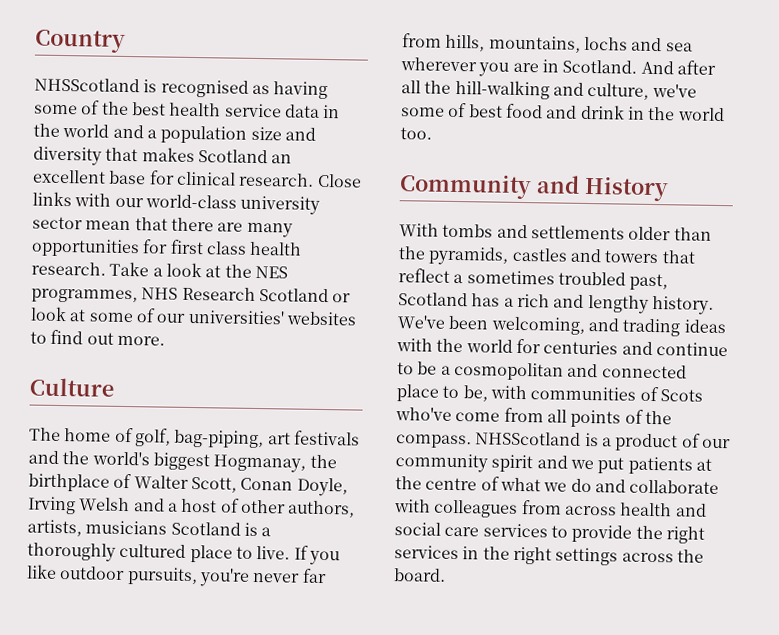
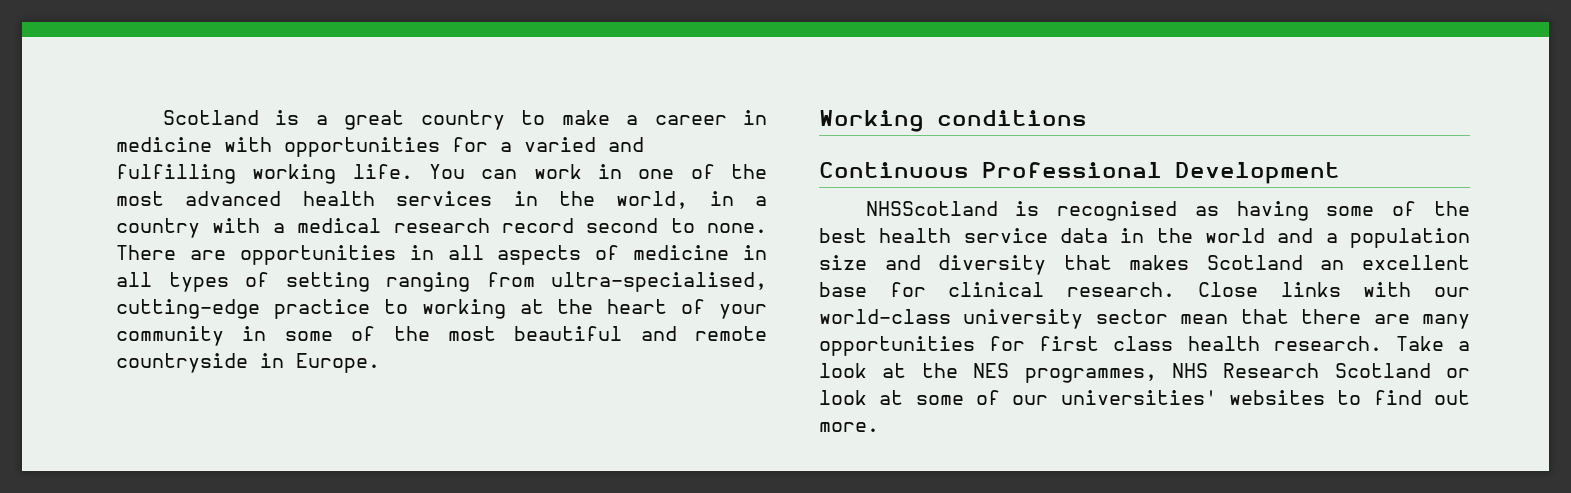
- Country
+ Scotland is a great country to make a career in medicine with opportunities for a varied and fulfilling working life. You can work in one of the most advanced health services in the world, in a country with a medical research record second to none. There are opportunities in all aspects of medicine in all types of setting ranging from ultra-specialised, cutting-edge practice to working at the heart of your community in some of the most beautiful and remote countryside in Europe.
+ Working conditions
+ Continuous Professional Development
- Culture
- The home of golf, bag-piping, art festivals and the world's biggest Hogmanay, the birthplace of Walter Scott, Conan Doyle, Irving Welsh and a host of other authors, artists, musicians Scotland is a thoroughly cultured place to live. If you like outdoor pursuits, you're never far from hills, mountains, lochs and sea wherever you are in Scotland. And after all the hill-walking and culture, we've some of best food and drink in the world too.
- Community and History
- With tombs and settlements older than the pyramids, castles and towers that reflect a sometimes troubled past, Scotland has a rich and lengthy history. We've been welcoming, and trading ideas with the world for centuries and continue to be a cosmopolitan and connected place to be, with communities of Scots who've come from all points of the compass. NHSScotland is a product of our community spirit and we put patients at the centre of what we do and collaborate with colleagues from across health and social care services to provide the right services in the right settings across the board.

